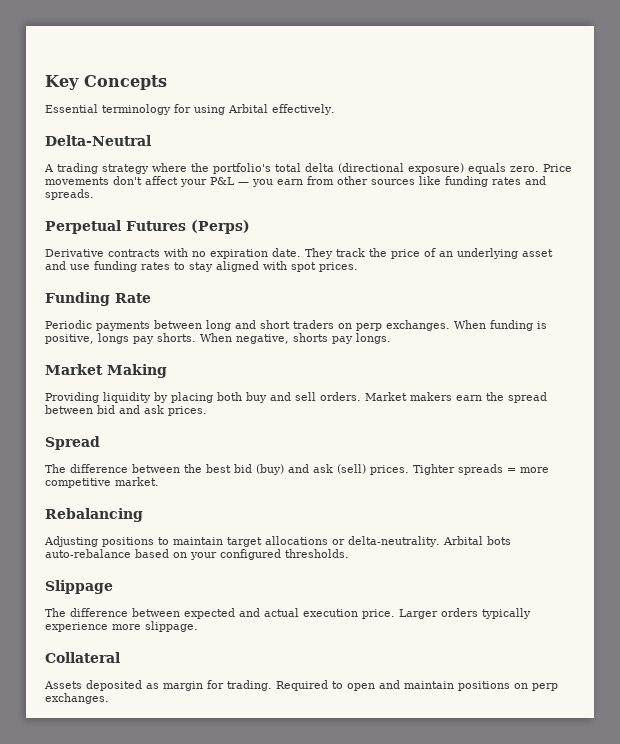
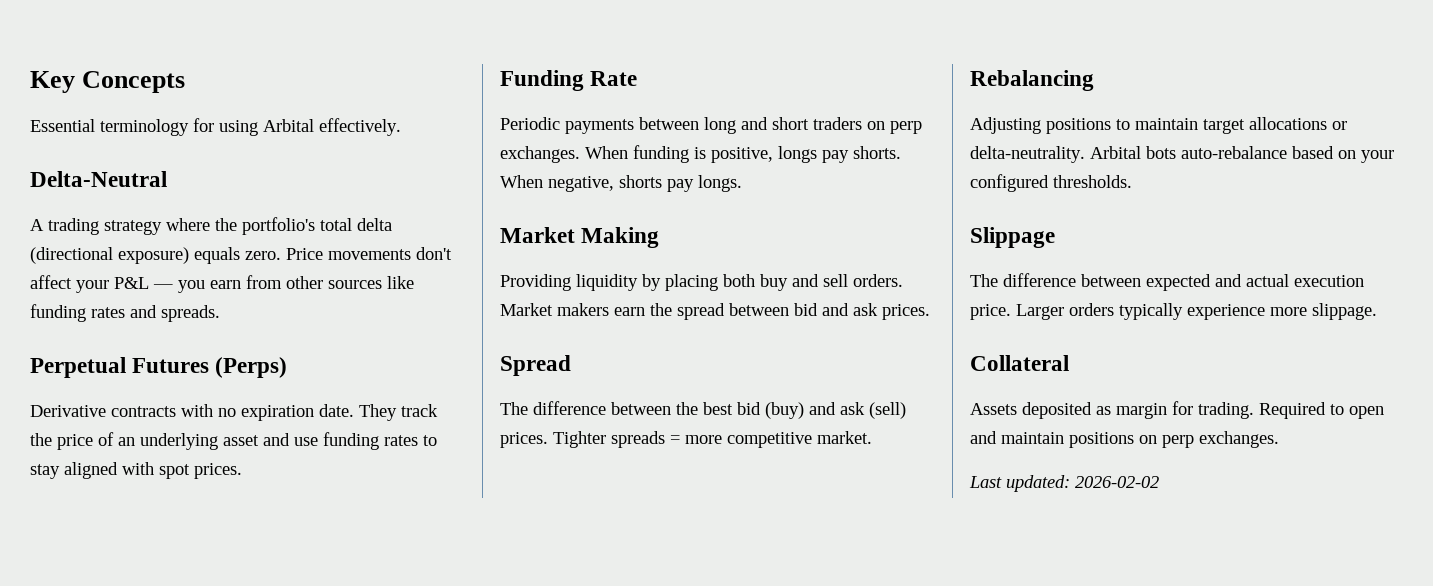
+ Last updated: 2026-02-02

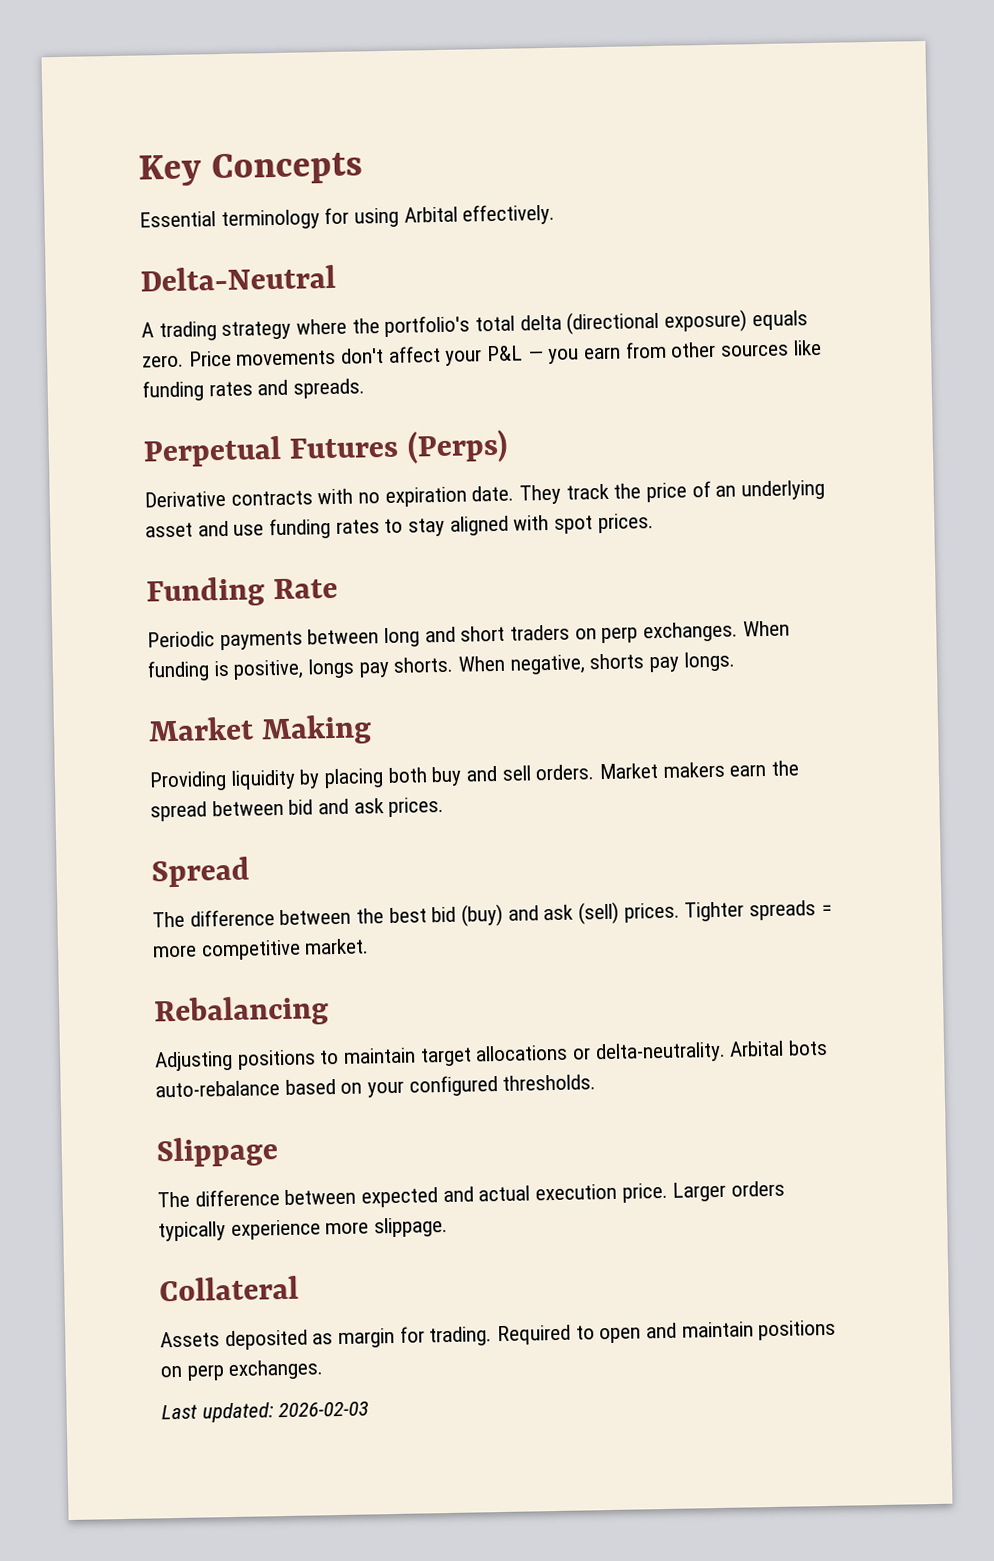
- Last updated: 2026-02-02
+ Last updated: 2026-02-03

